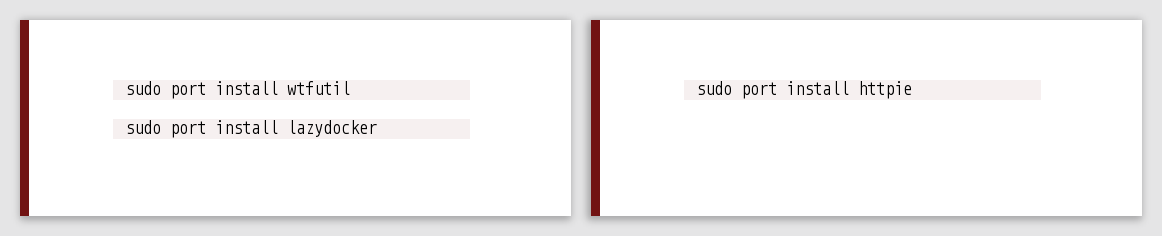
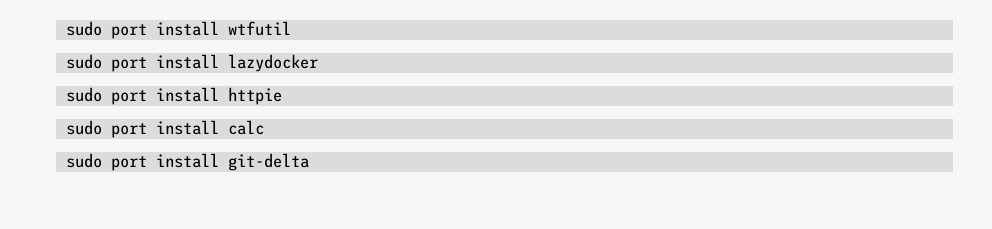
+ sudo port install calc
+ sudo port install git-delta

